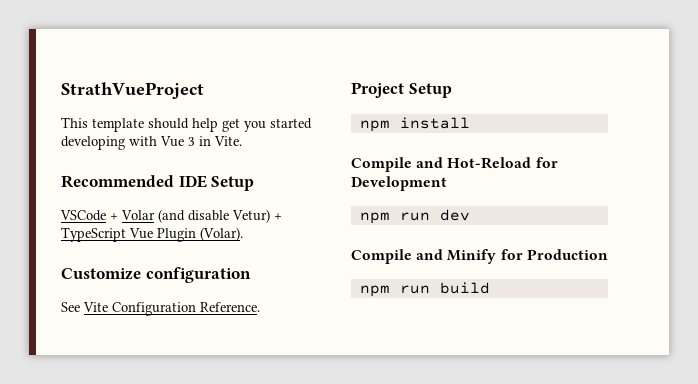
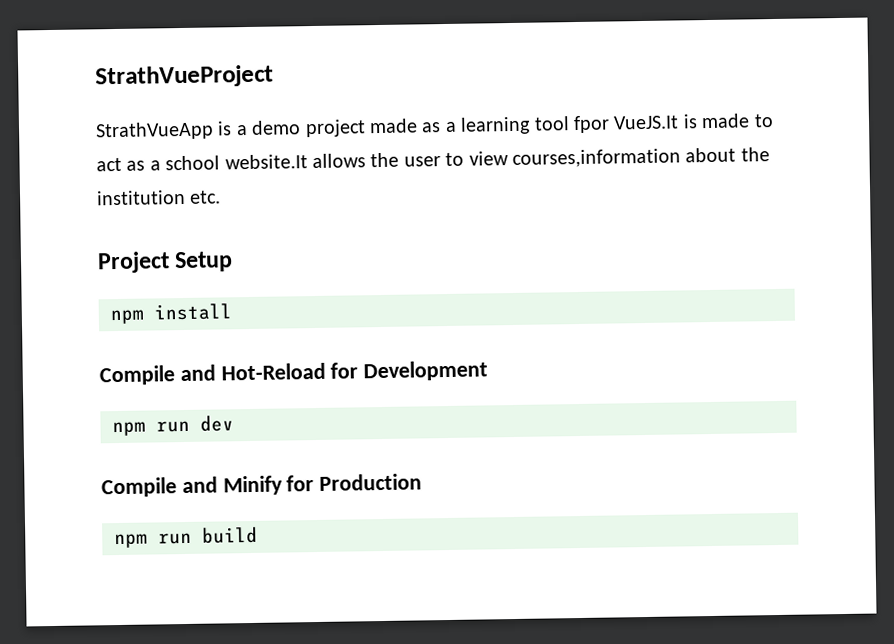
- This template should help get you started developing with Vue 3 in Vite.
- Recommended IDE Setup
- VSCode + Volar (and disable Vetur) + TypeScript Vue Plugin (Volar).
- Customize configuration
- See Vite Configuration Reference.
+ StrathVueApp is a demo project made as a learning tool fpor VueJS.It is made to act as a school website.It allows the user to view courses,information about the institution etc.

